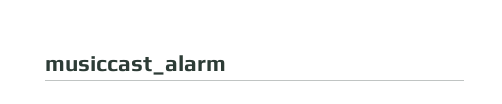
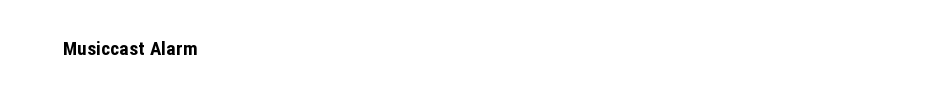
- musiccast_alarm
+ Musiccast Alarm

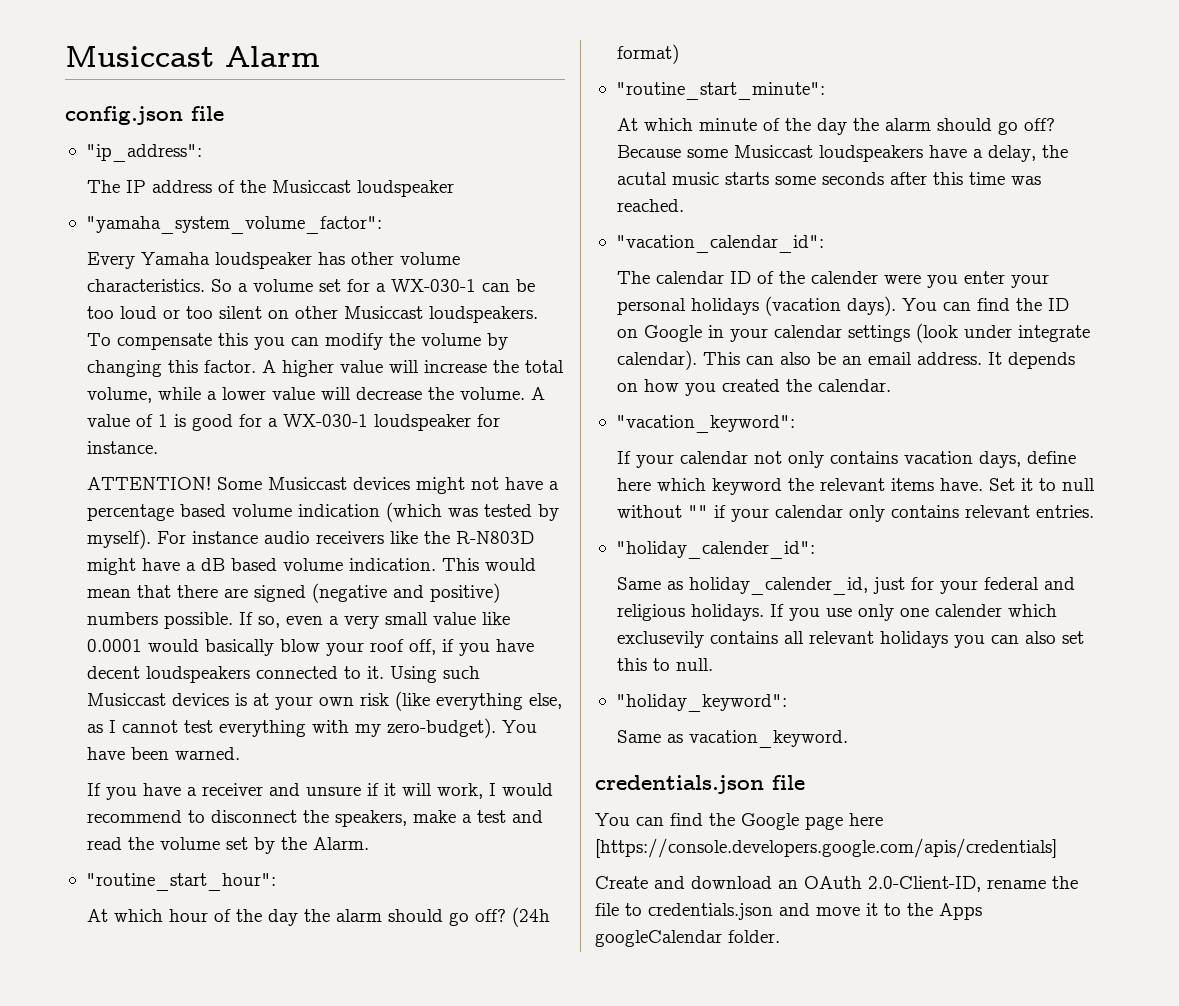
+ config.json file
+ "ip_address":
+ The IP address of the Musiccast loudspeaker
+ "yamaha_system_volume_factor":
+ Every Yamaha loudspeaker has other volume characteristics. So a volume set for a WX-030-1 can be too loud or too silent on other Musiccast loudspeakers. To compensate this you can modify the volume by changing this factor. A higher value will increase the total volume, while a lower value will decrease the volume. A value of 1 is good for a WX-030-1 loudspeaker for instance.
+ ATTENTION! Some Musiccast devices might not have a percentage based volume indication (which was tested by myself). For instance audio receivers like the R-N803D might have a dB based volume indication. This would mean that there are signed (negative and positive) numbers possible. If so, even a very small value like 0.0001 would basically blow your roof off, if you have decent loudspeakers connected to it. Using such Musiccast devices is at your own risk (like everything else, as I cannot test everything with my zero-budget). You have been warned.
+ If you have a receiver and unsure if it will work, I would recommend to disconnect the speakers, make a test and read the volume set by the Alarm.
+ "routine_start_hour":
+ At which hour of the day the alarm should go off? (24h format)
+ "routine_start_minute":
+ At which minute of the day the alarm should go off? Because some Musiccast loudspeakers have a delay, the acutal music starts some seconds after this time was reached.
+ "vacation_calendar_id":
+ The calendar ID of the calender were you enter your personal holidays (vacation days). You can find the ID on Google in your calendar settings (look under integrate calendar). This can also be an email address. It depends on how you created the calendar.
+ "vacation_keyword":
+ If your calendar not only contains vacation days, define here which keyword the relevant items have. Set it to null without "" if your calendar only contains relevant entries.
+ "holiday_calender_id":
+ Same as holiday_calender_id, just for your federal and religious holidays. If you use only one calender which exclusevily contains all relevant holidays you can also set this to null.
+ "holiday_keyword":
+ Same as vacation_keyword.
+ credentials.json file
+ You can find the Google page here [https://console.developers.google.com/apis/credentials]
+ Create and download an OAuth 2.0-Client-ID, rename the file to credentials.json and move it to the Apps googleCalendar folder.

